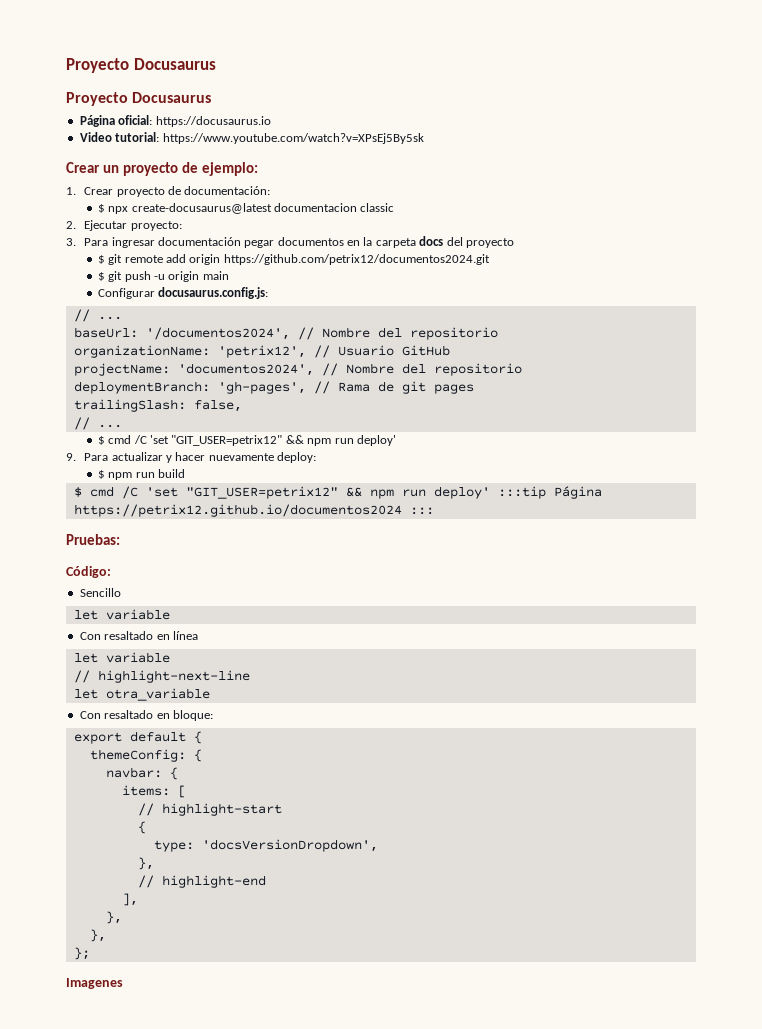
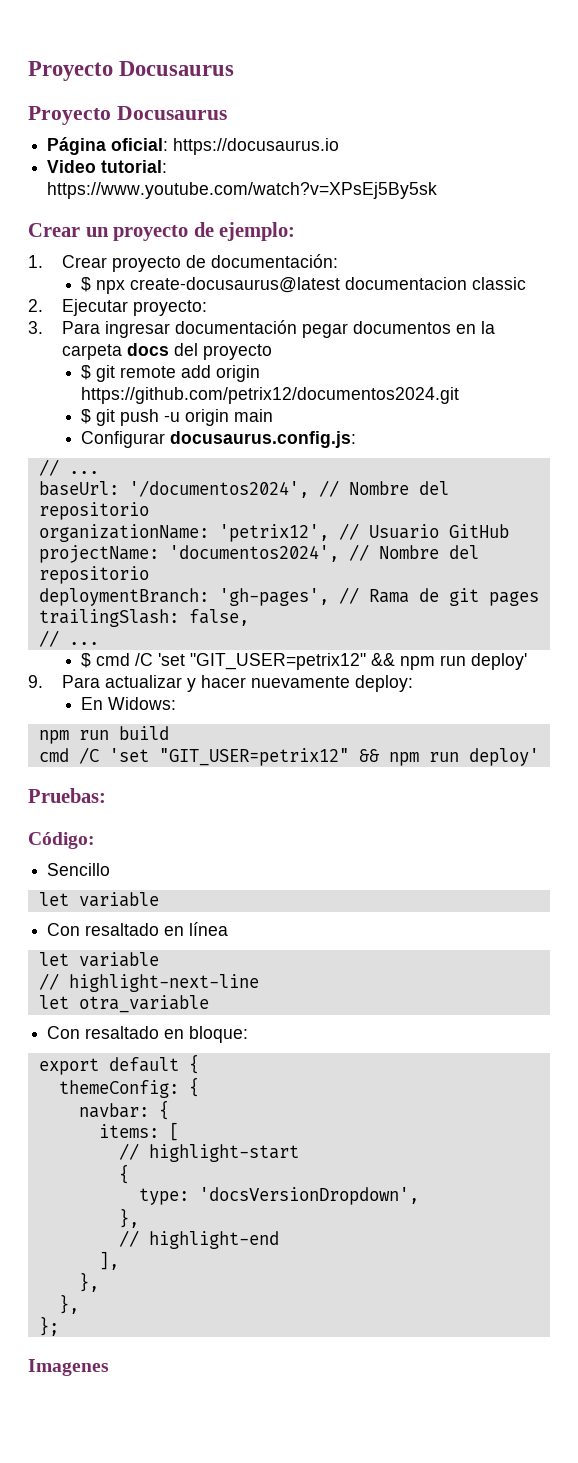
- $ npm run build
- $ cmd /C 'set "GIT_USER=petrix12" && npm run deploy' :::tip Página https://petrix12.github.io/documentos2024 :::
+ En Widows:
+ npm run build
+ cmd /C 'set "GIT_USER=petrix12" && npm run deploy'

